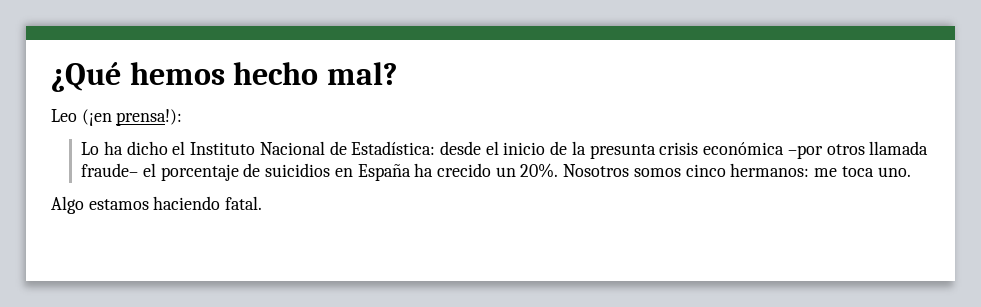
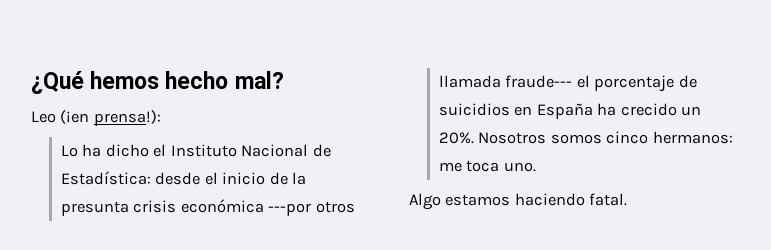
- Lo ha dicho el Instituto Nacional de Estadística: desde el inicio de la presunta crisis económica –por otros llamada fraude– el porcentaje de suicidios en España ha crecido un 20%.
+ Lo ha dicho el Instituto Nacional de Estadística: desde el inicio de la presunta crisis económica ---por otros llamada fraude--- el porcentaje de suicidios en España ha crecido un 20%.

